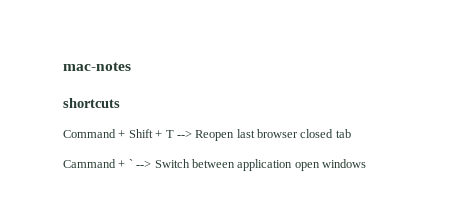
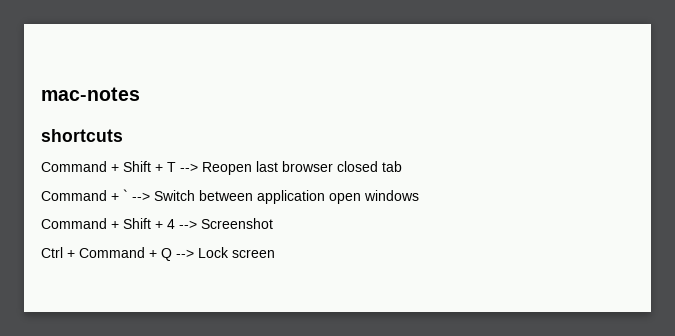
- Cammand + ` --> Switch between application open windows
+ Command + ` --> Switch between application open windows
+ Command + Shift + 4 --> Screenshot
+ Ctrl + Command + Q --> Lock screen

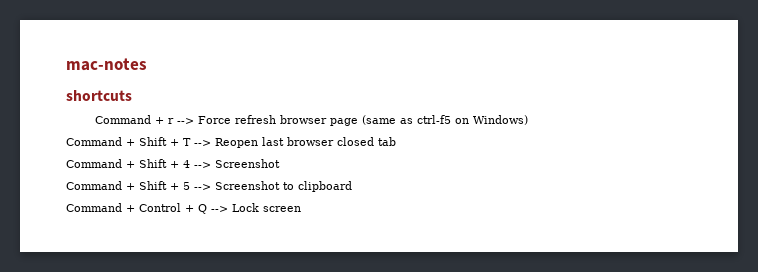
+ Command + r --> Force refresh browser page (same as ctrl-f5 on Windows)
- Command + ` --> Switch between application open windows
- Ctrl + Command + Q --> Lock screen
+ Command + Shift + 5 --> Screenshot to clipboard
+ Command + Control + Q --> Lock screen

